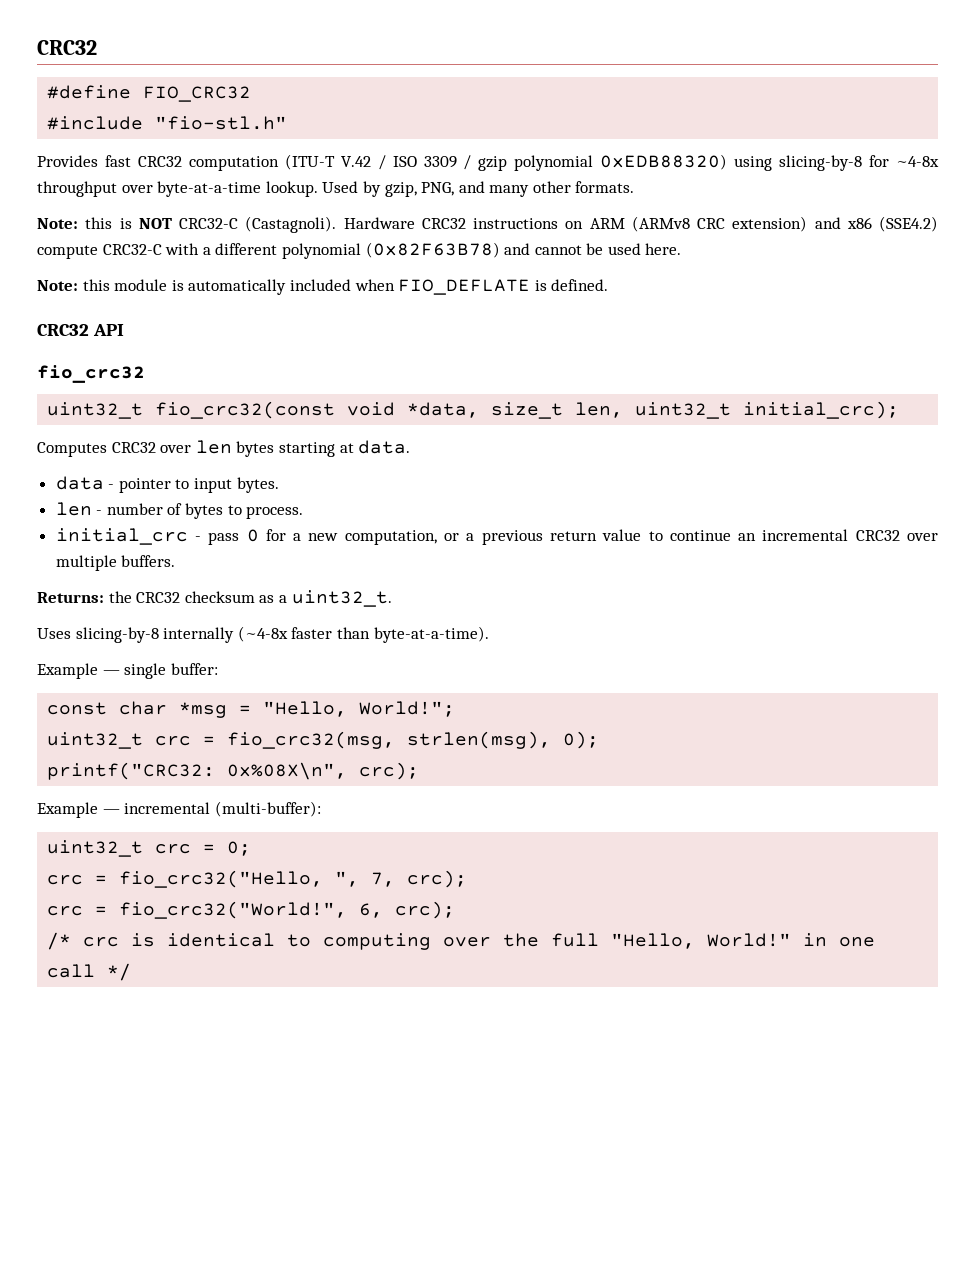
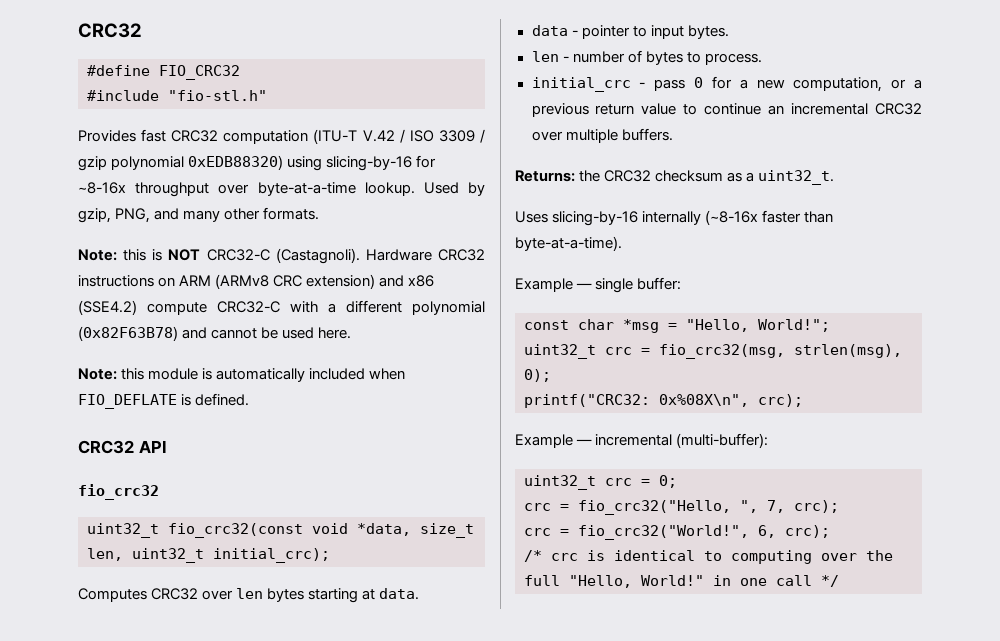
- Provides fast CRC32 computation (ITU-T V.42 / ISO 3309 / gzip polynomial 0xEDB88320) using slicing-by-8 for ~4-8x throughput over byte-at-a-time lookup.
+ Provides fast CRC32 computation (ITU-T V.42 / ISO 3309 / gzip polynomial 0xEDB88320) using slicing-by-16 for ~8-16x throughput over byte-at-a-time lookup.
- Uses slicing-by-8 internally (~4-8x faster than byte-at-a-time).
+ Uses slicing-by-16 internally (~8-16x faster than byte-at-a-time).

